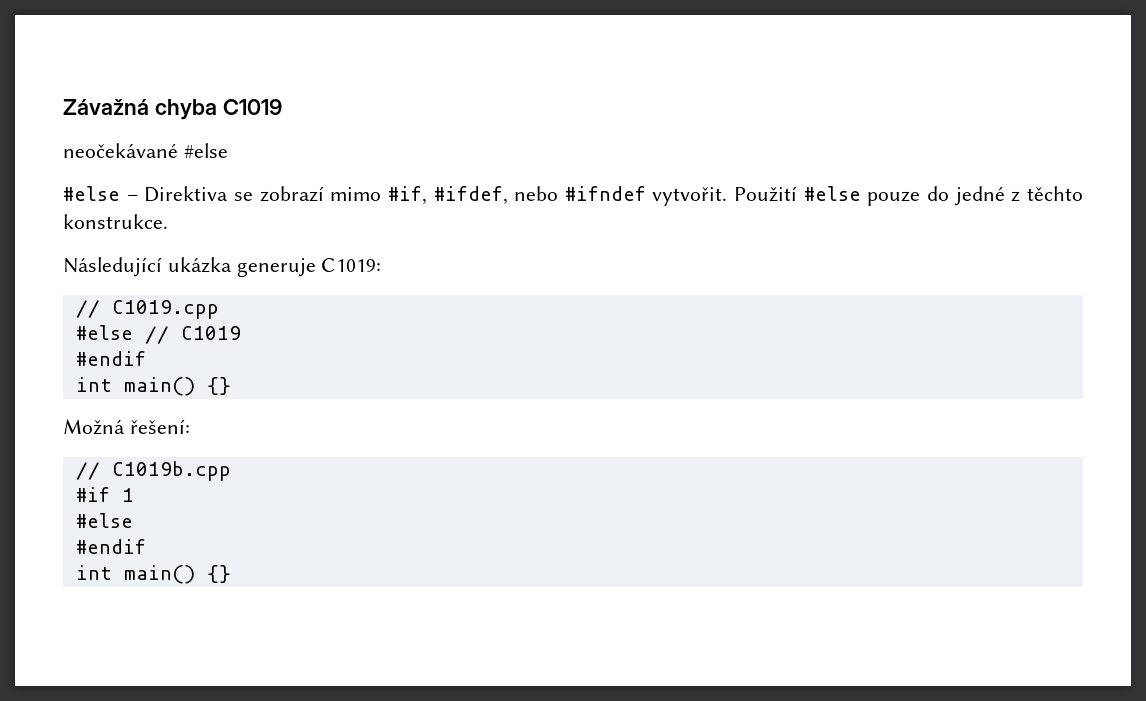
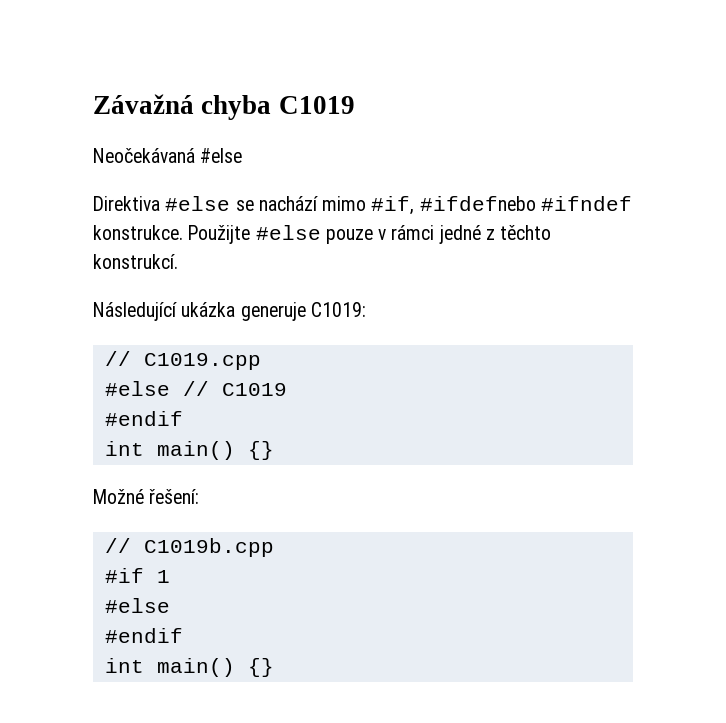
- neočekávané #else
- #else – Direktiva se zobrazí mimo #if, #ifdef, nebo #ifndef vytvořit. Použití #else pouze do jedné z těchto konstrukce.
+ Neočekávaná #else
+ Direktiva #else se nachází mimo #if, #ifdefnebo #ifndef konstrukce. Použijte #else pouze v rámci jedné z těchto konstrukcí.
- Možná řešení:
+ Možné řešení:

